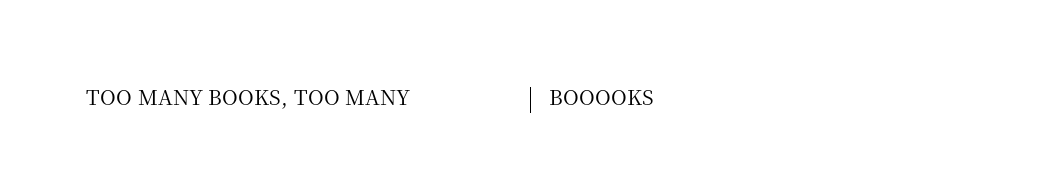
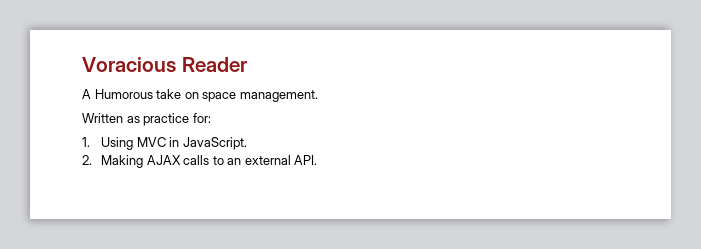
- TOO MANY BOOKS, TOO MANY BOOOOKS
+ Voracious Reader
+ A Humorous take on space management.
+ Written as practice for:
+ 1. Using MVC in JavaScript.
+ 2. Making AJAX calls to an external API.

